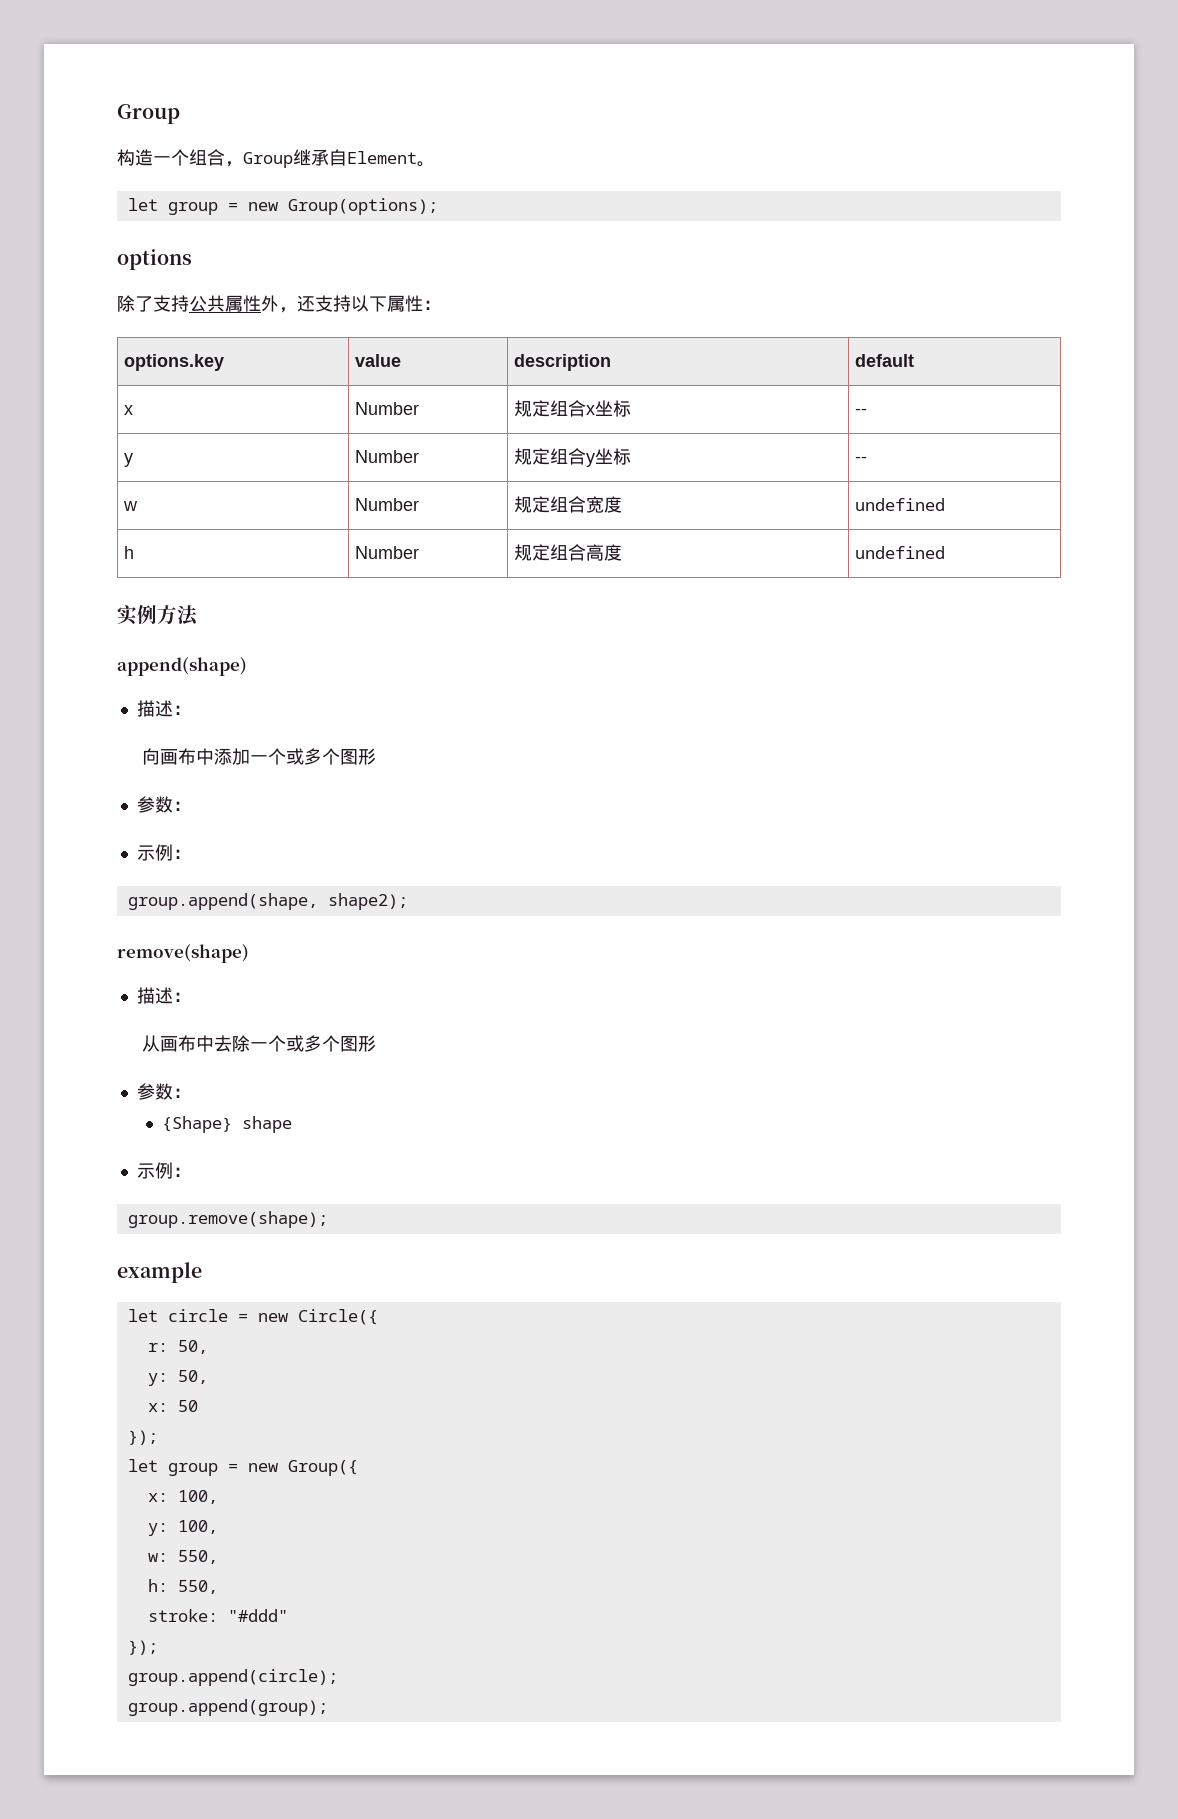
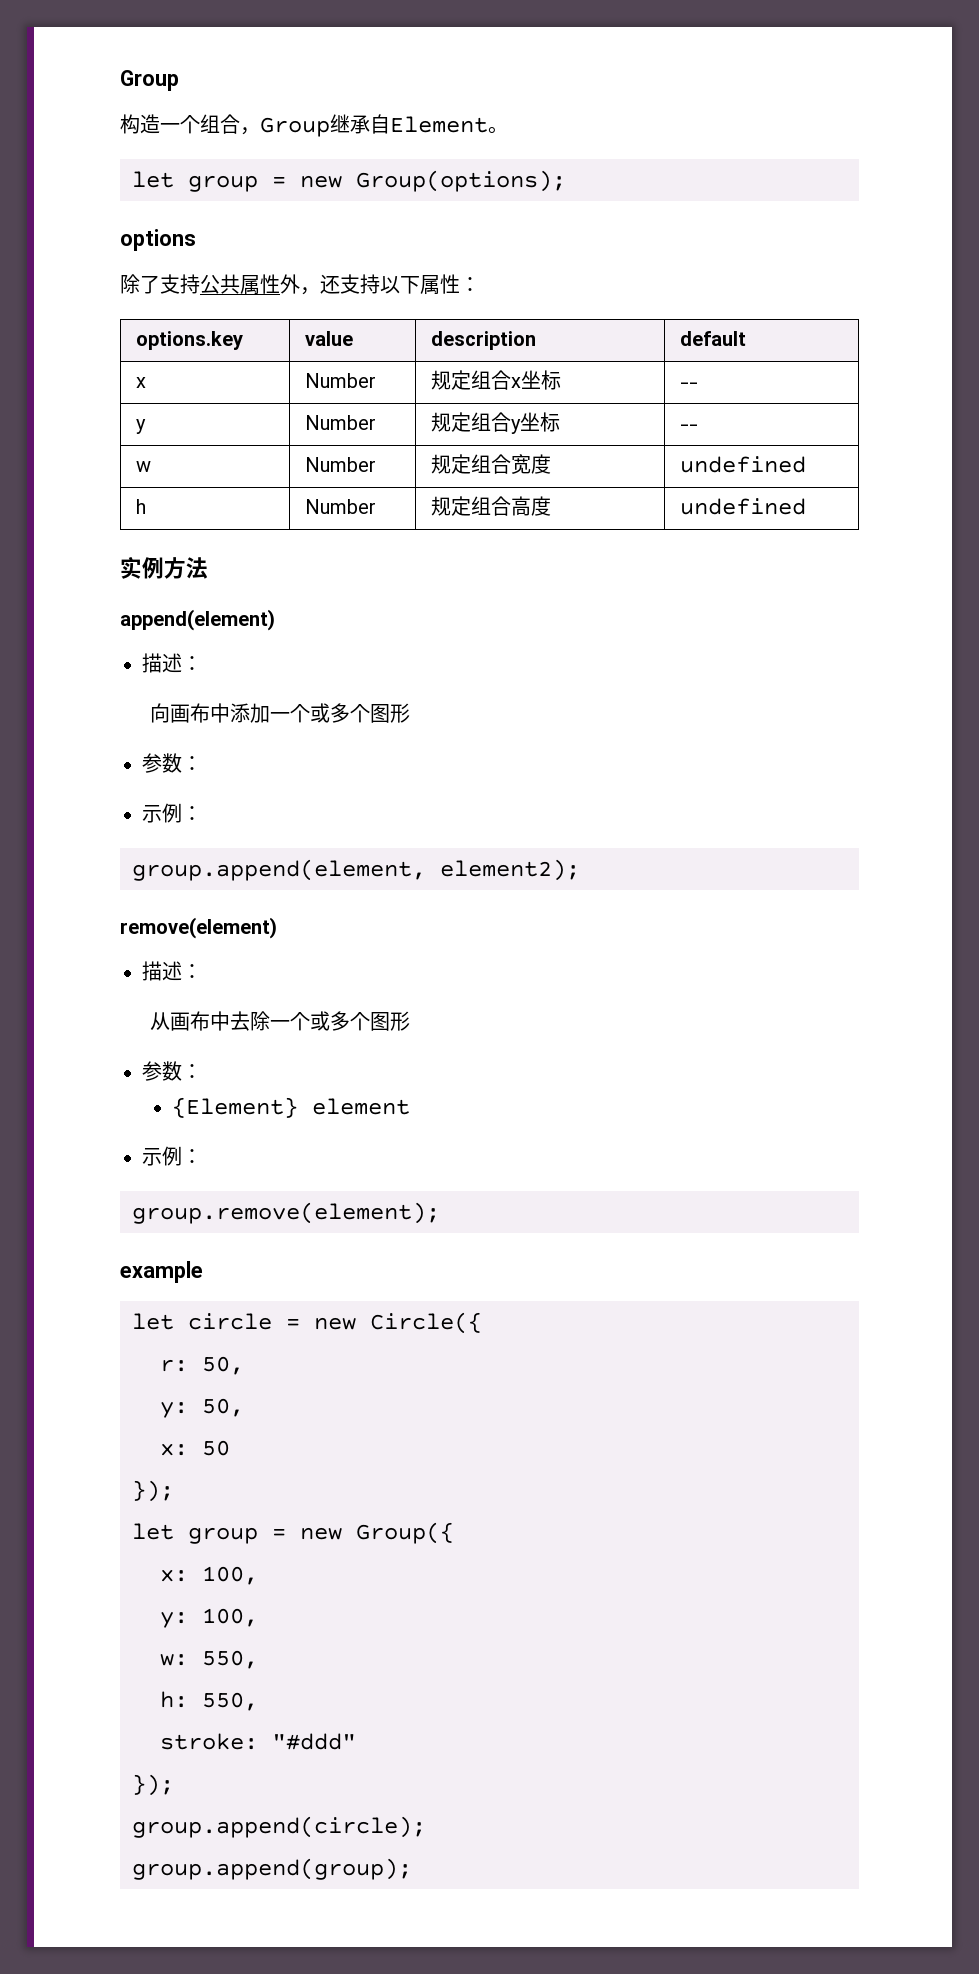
- append(shape)
+ append(element)
- group.append(shape, shape2);
- remove(shape)
+ group.append(element, element2);
+ remove(element)
- {Shape} shape
+ {Element} element
  示例：
- group.remove(shape);
+ group.remove(element);

